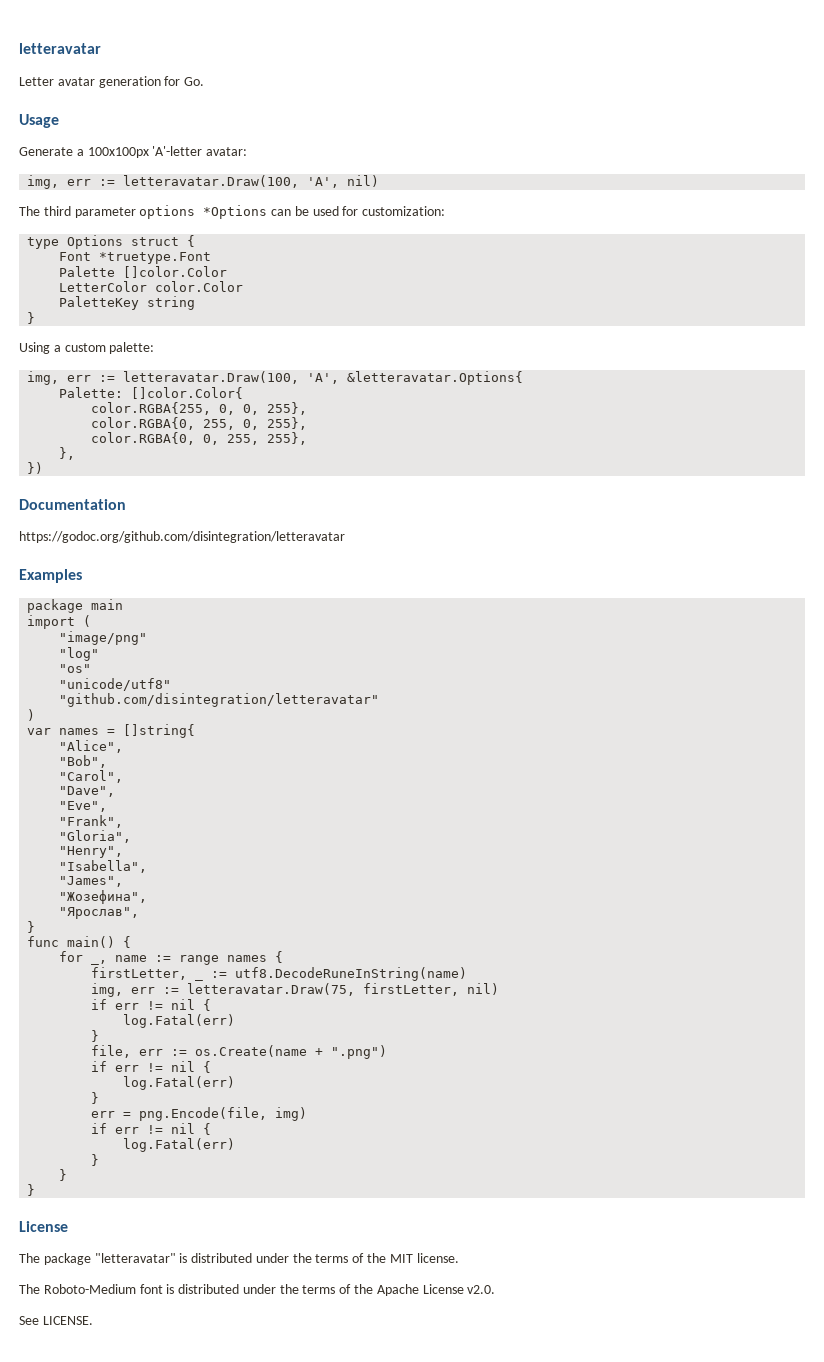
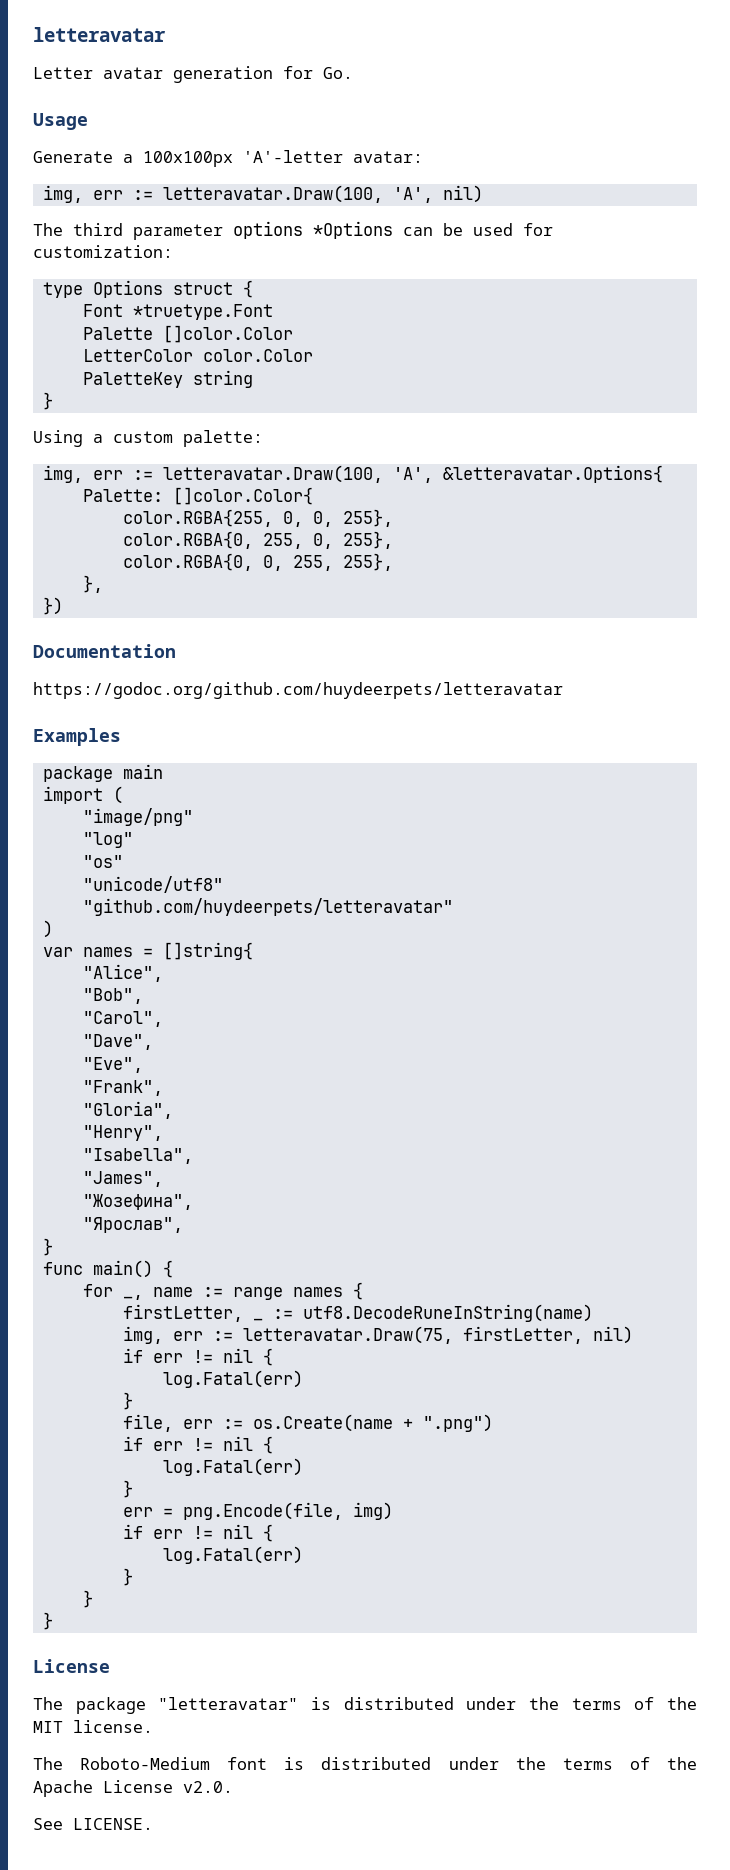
- https://godoc.org/github.com/disintegration/letteravatar
+ https://godoc.org/github.com/huydeerpets/letteravatar
- "github.com/disintegration/letteravatar"
+ "github.com/huydeerpets/letteravatar"

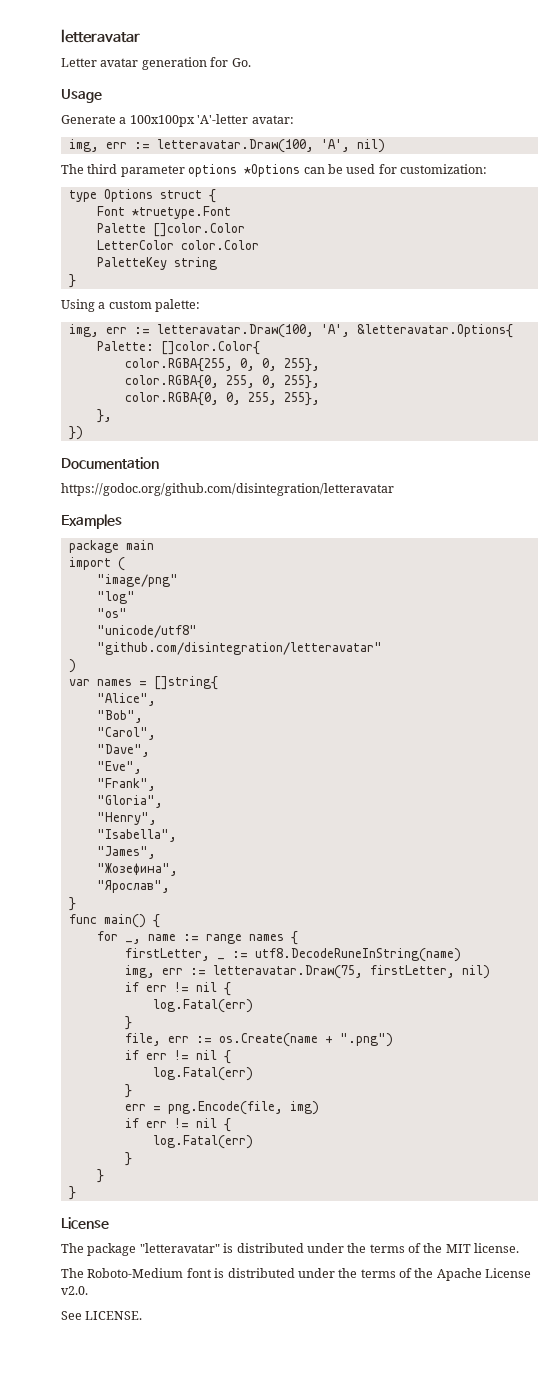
- https://godoc.org/github.com/huydeerpets/letteravatar
+ https://godoc.org/github.com/disintegration/letteravatar
- "github.com/huydeerpets/letteravatar"
+ "github.com/disintegration/letteravatar"

